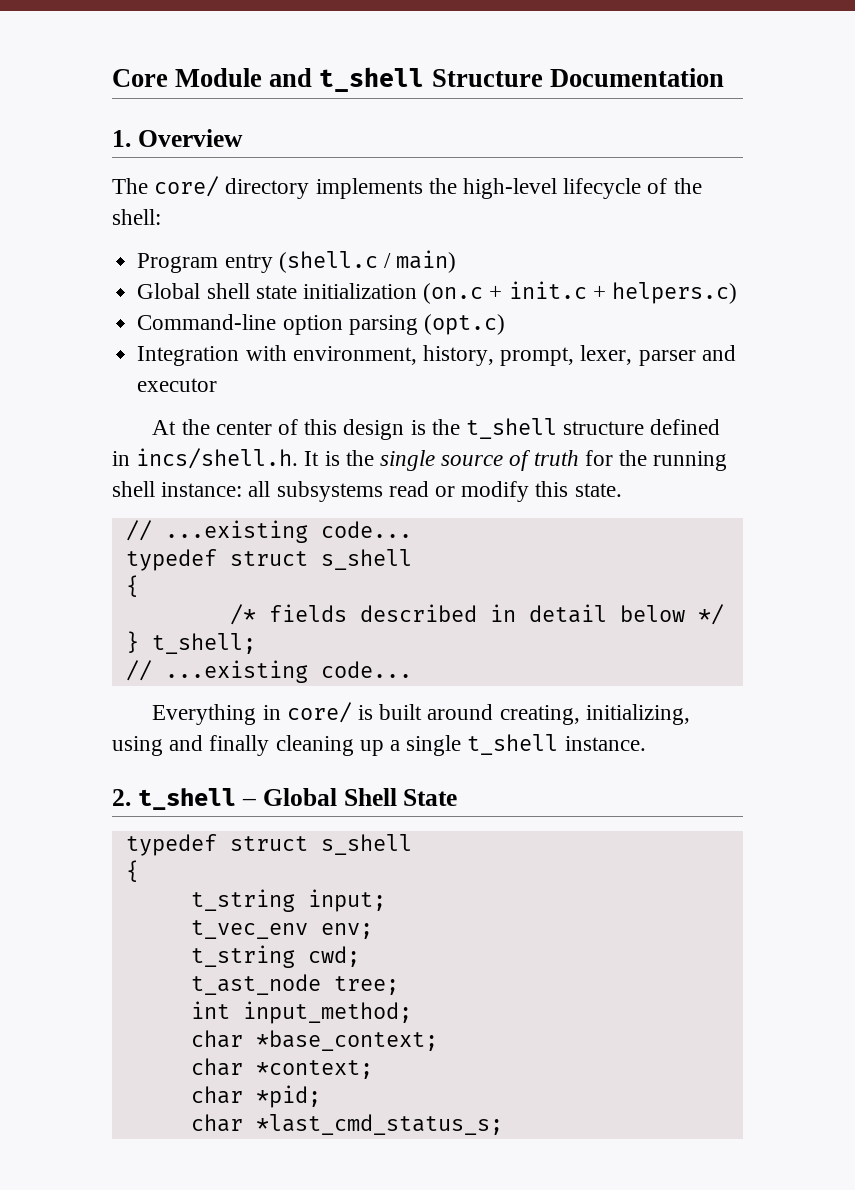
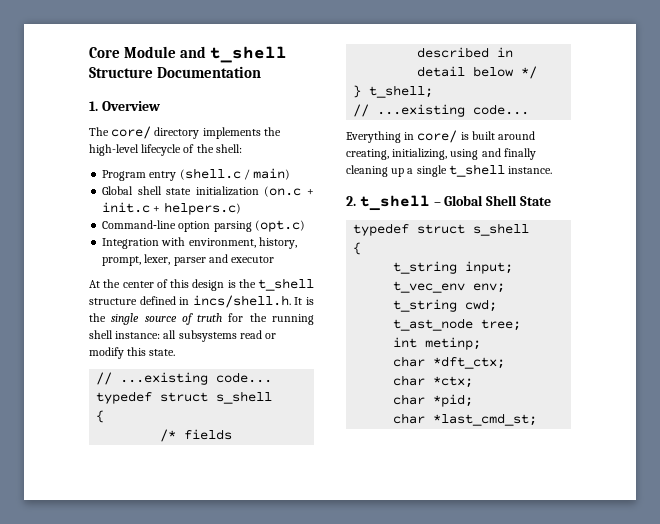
- int input_method;
- char *base_context;
- char *context;
+ int metinp;
+ char *dft_ctx;
+ char *ctx;
- char *last_cmd_status_s;
+ char *last_cmd_st;

